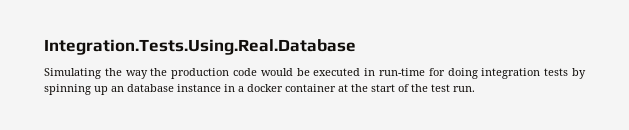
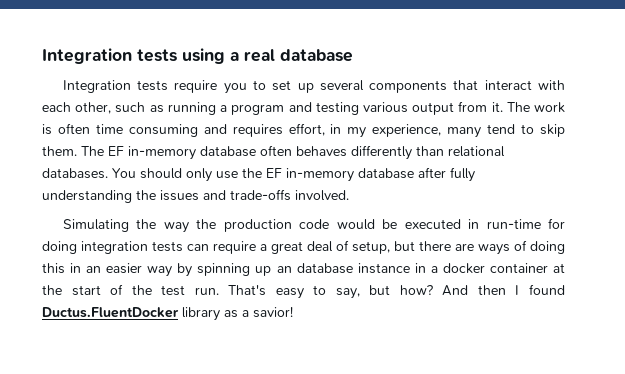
- Integration.Tests.Using.Real.Database
+ Integration tests using a real database
+ Integration tests require you to set up several components that interact with each other, such as running a program and testing various output from it. The work is often time consuming and requires effort, in my experience, many tend to skip them. The EF in-memory database often behaves differently than relational databases. You should only use the EF in-memory database after fully understanding the issues and trade-offs involved.
- Simulating the way the production code would be executed in run-time for doing integration tests by spinning up an database instance in a docker container at the start of the test run.
+ Simulating the way the production code would be executed in run-time for doing integration tests can require a great deal of setup, but there are ways of doing this in an easier way by spinning up an database instance in a docker container at the start of the test run.
+ That's easy to say, but how? And then I found Ductus.FluentDocker library as a savior!

